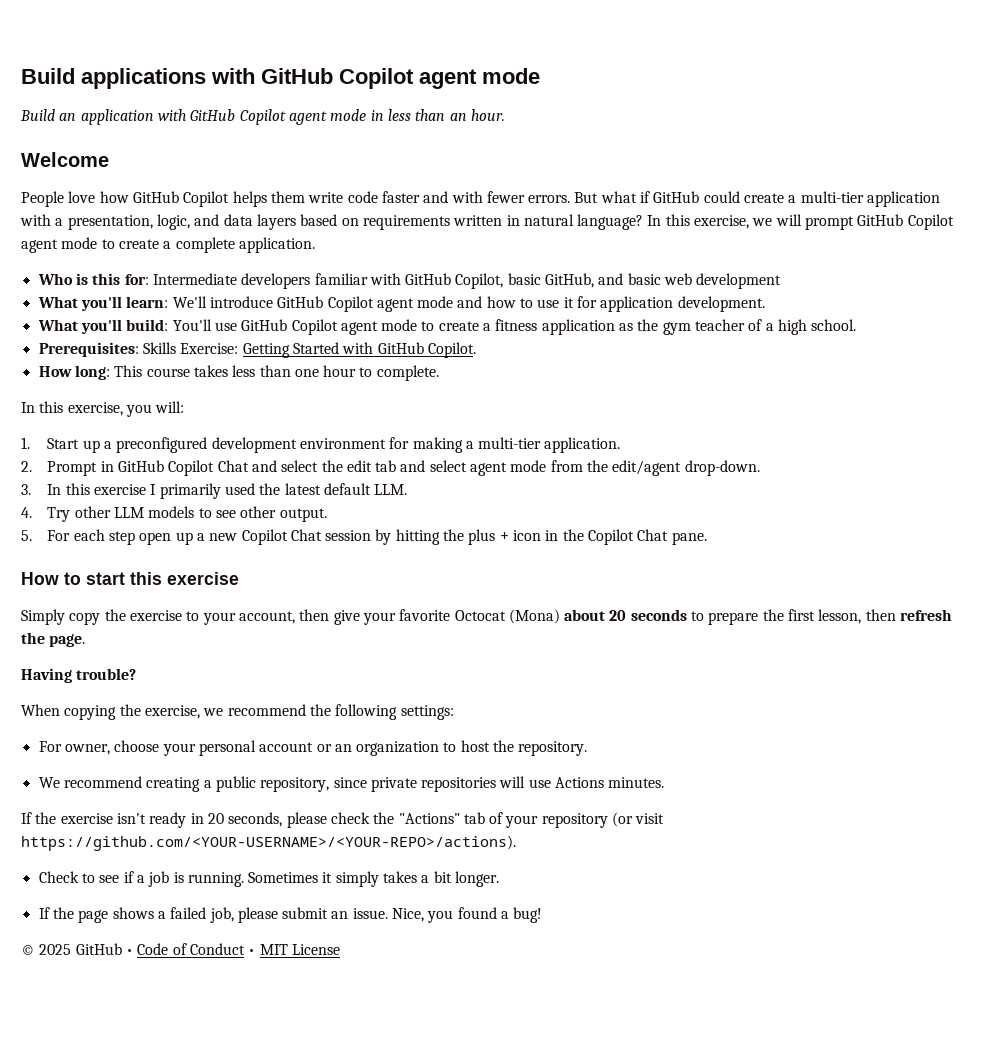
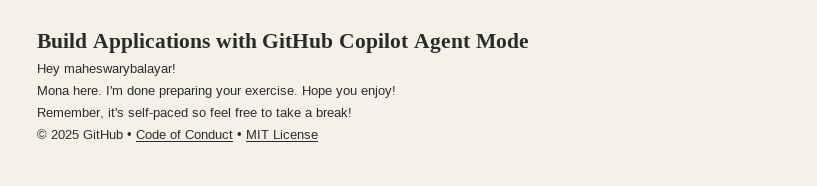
- Build applications with GitHub Copilot agent mode
- Build an application with GitHub Copilot agent mode in less than an hour.
- Welcome
- People love how GitHub Copilot helps them write code faster and with fewer errors. But what if GitHub could create a multi-tier application with a presentation, logic, and data layers based on requirements written in natural language? In this exercise, we will prompt GitHub Copilot agent mode to create a complete application.
- Who is this for: Intermediate developers familiar with GitHub Copilot, basic GitHub, and basic web development
- What you'll learn: We'll introduce GitHub Copilot agent mode and how to use it for application development.
- What you'll build: You'll use GitHub Copilot agent mode to create a fitness application as the gym teacher of a high school.
- Prerequisites: Skills Exercise: Getting Started with GitHub Copilot.
- How long: This course takes less than one hour to complete.
- In this exercise, you will:
- 1. Start up a preconfigured development environment for making a multi-tier application.
- 2. Prompt in GitHub Copilot Chat and select the edit tab and select agent mode from the edit/agent drop-down.
- 3. In this exercise I primarily used the latest default LLM.
- 4. Try other LLM models to see other output.
- 5. For each step open up a new Copilot Chat session by hitting the plus + icon in the Copilot Chat pane.
- How to start this exercise
- Simply copy the exercise to your account, then give your favorite Octocat (Mona) about 20 seconds to prepare the first lesson, then refresh the page.
- Having trouble?
- When copying the exercise, we recommend the following settings:
- For owner, choose your personal account or an organization to host the repository.
- We recommend creating a public repository, since private repositories will use Actions minutes.
- If the exercise isn't ready in 20 seconds, please check the "Actions" tab of your repository (or visit https://github.com/<YOUR-USERNAME>/<YOUR-REPO>/actions).
- Check to see if a job is running. Sometimes it simply takes a bit longer.
- If the page shows a failed job, please submit an issue. Nice, you found a bug!
+ Build Applications with GitHub Copilot Agent Mode
+ Hey maheswarybalayar!
+ Mona here. I'm done preparing your exercise. Hope you enjoy!
+ Remember, it's self-paced so feel free to take a break!

